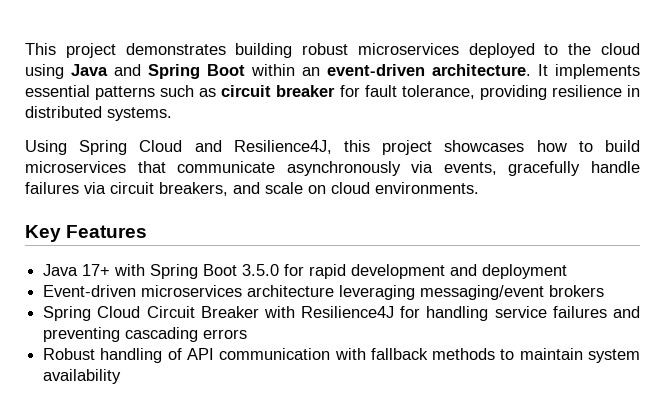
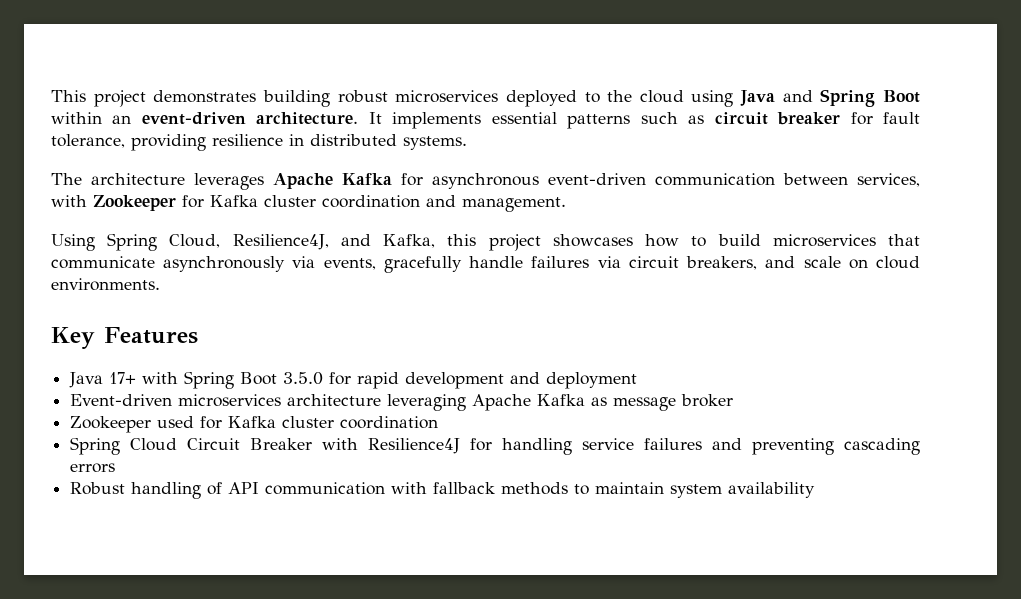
- Using Spring Cloud and Resilience4J, this project showcases how to build microservices that communicate asynchronously via events, gracefully handle failures via circuit breakers, and scale on cloud environments.
+ The architecture leverages Apache Kafka for asynchronous event-driven communication between services, with Zookeeper for Kafka cluster coordination and management.
+ Using Spring Cloud, Resilience4J, and Kafka, this project showcases how to build microservices that communicate asynchronously via events, gracefully handle failures via circuit breakers, and scale on cloud environments.
- Event-driven microservices architecture leveraging messaging/event brokers
+ Event-driven microservices architecture leveraging Apache Kafka as message broker
+ Zookeeper used for Kafka cluster coordination

